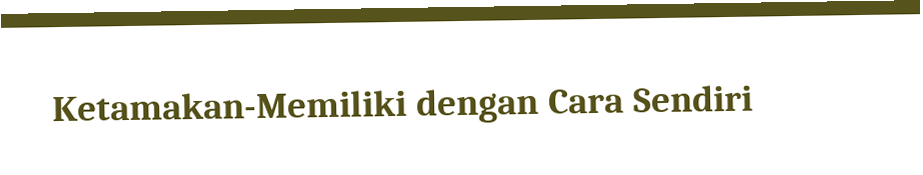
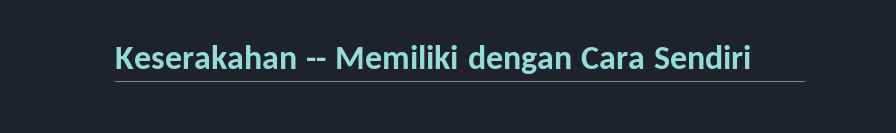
- Ketamakan-Memiliki dengan Cara Sendiri
+ Keserakahan -- Memiliki dengan Cara Sendiri

